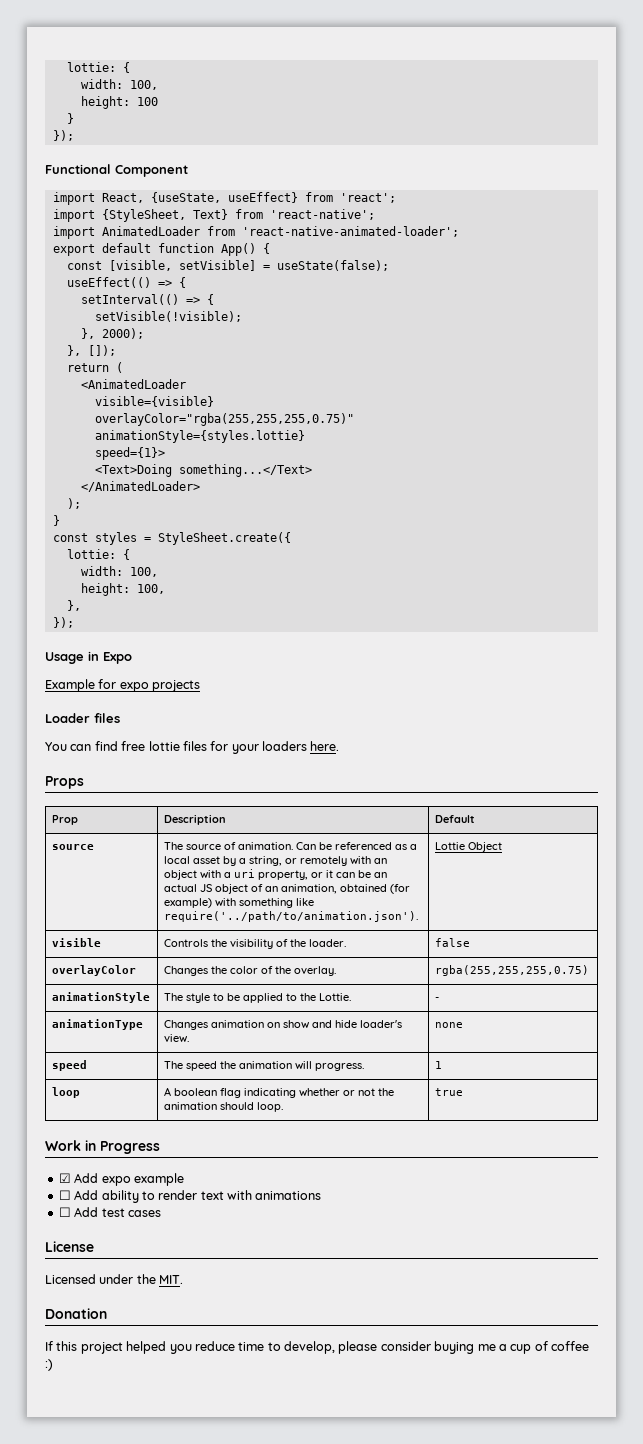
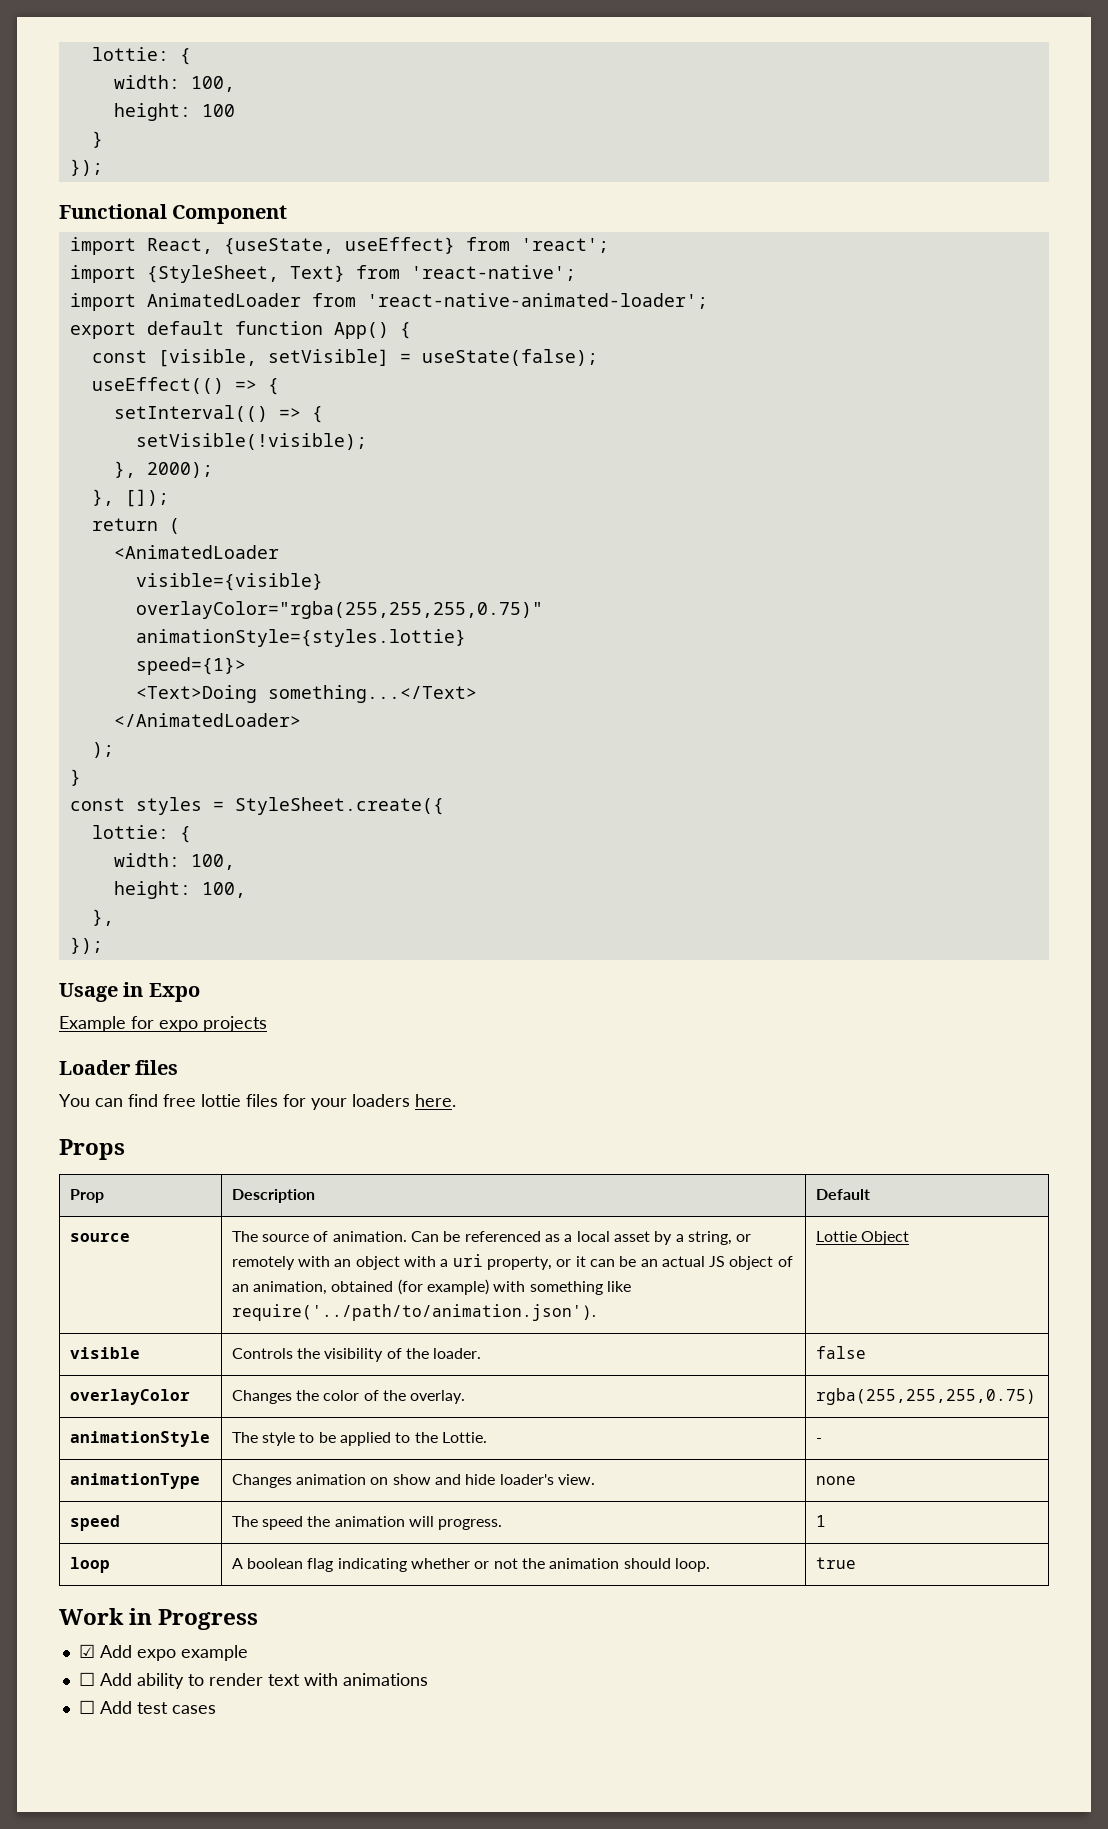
- License
- Licensed under the MIT.
- Donation
- If this project helped you reduce time to develop, please consider buying me a cup of coffee :)

